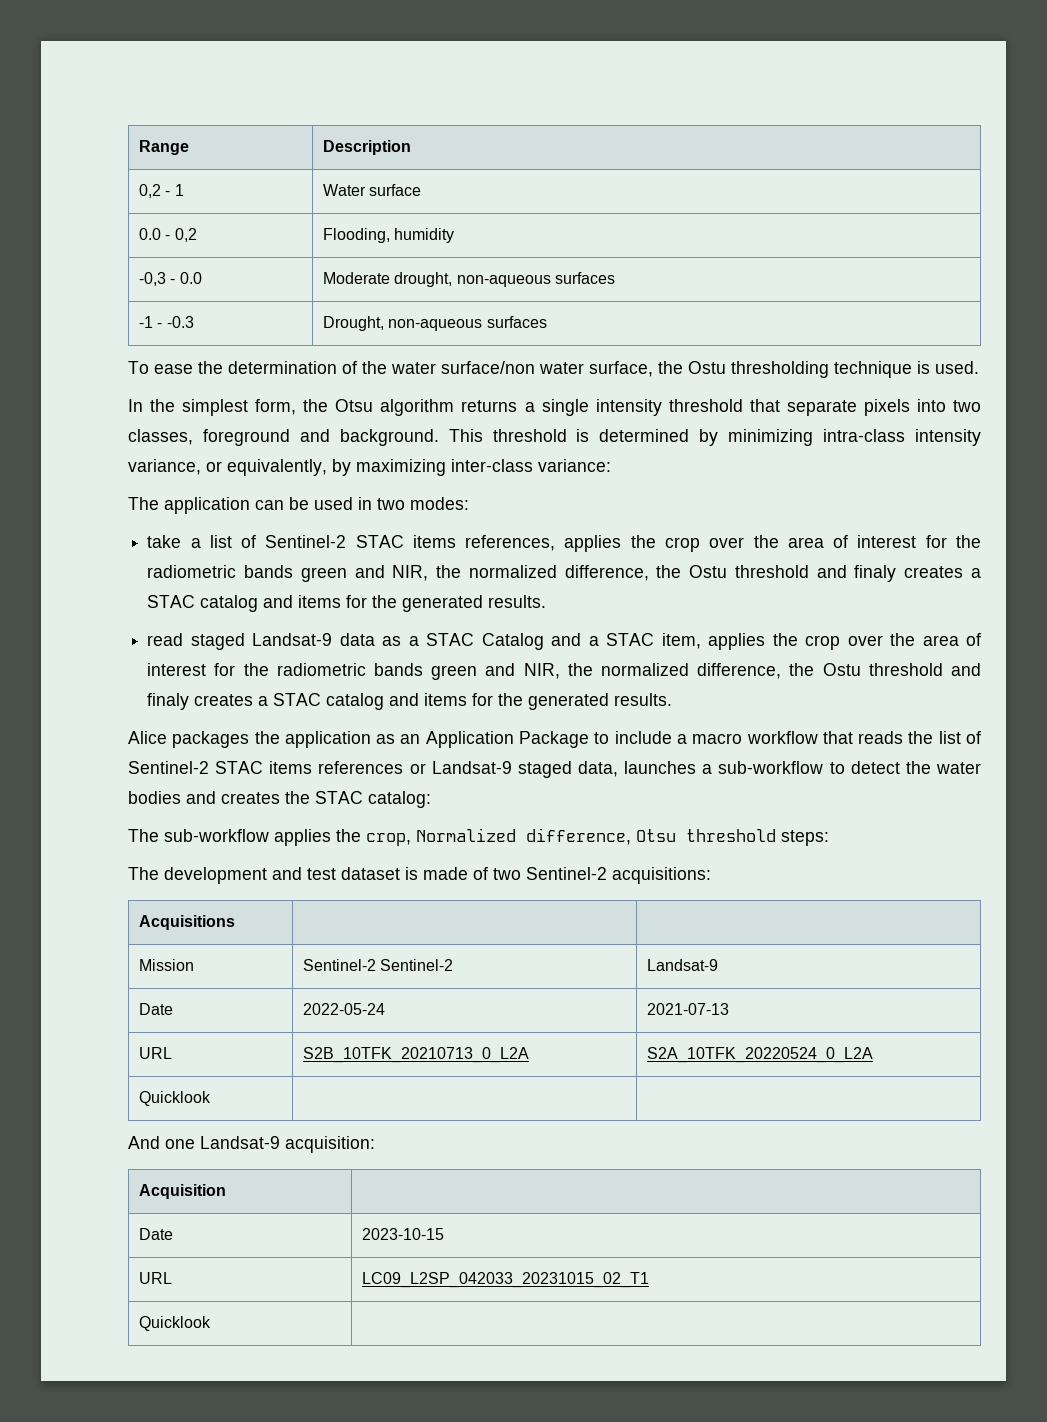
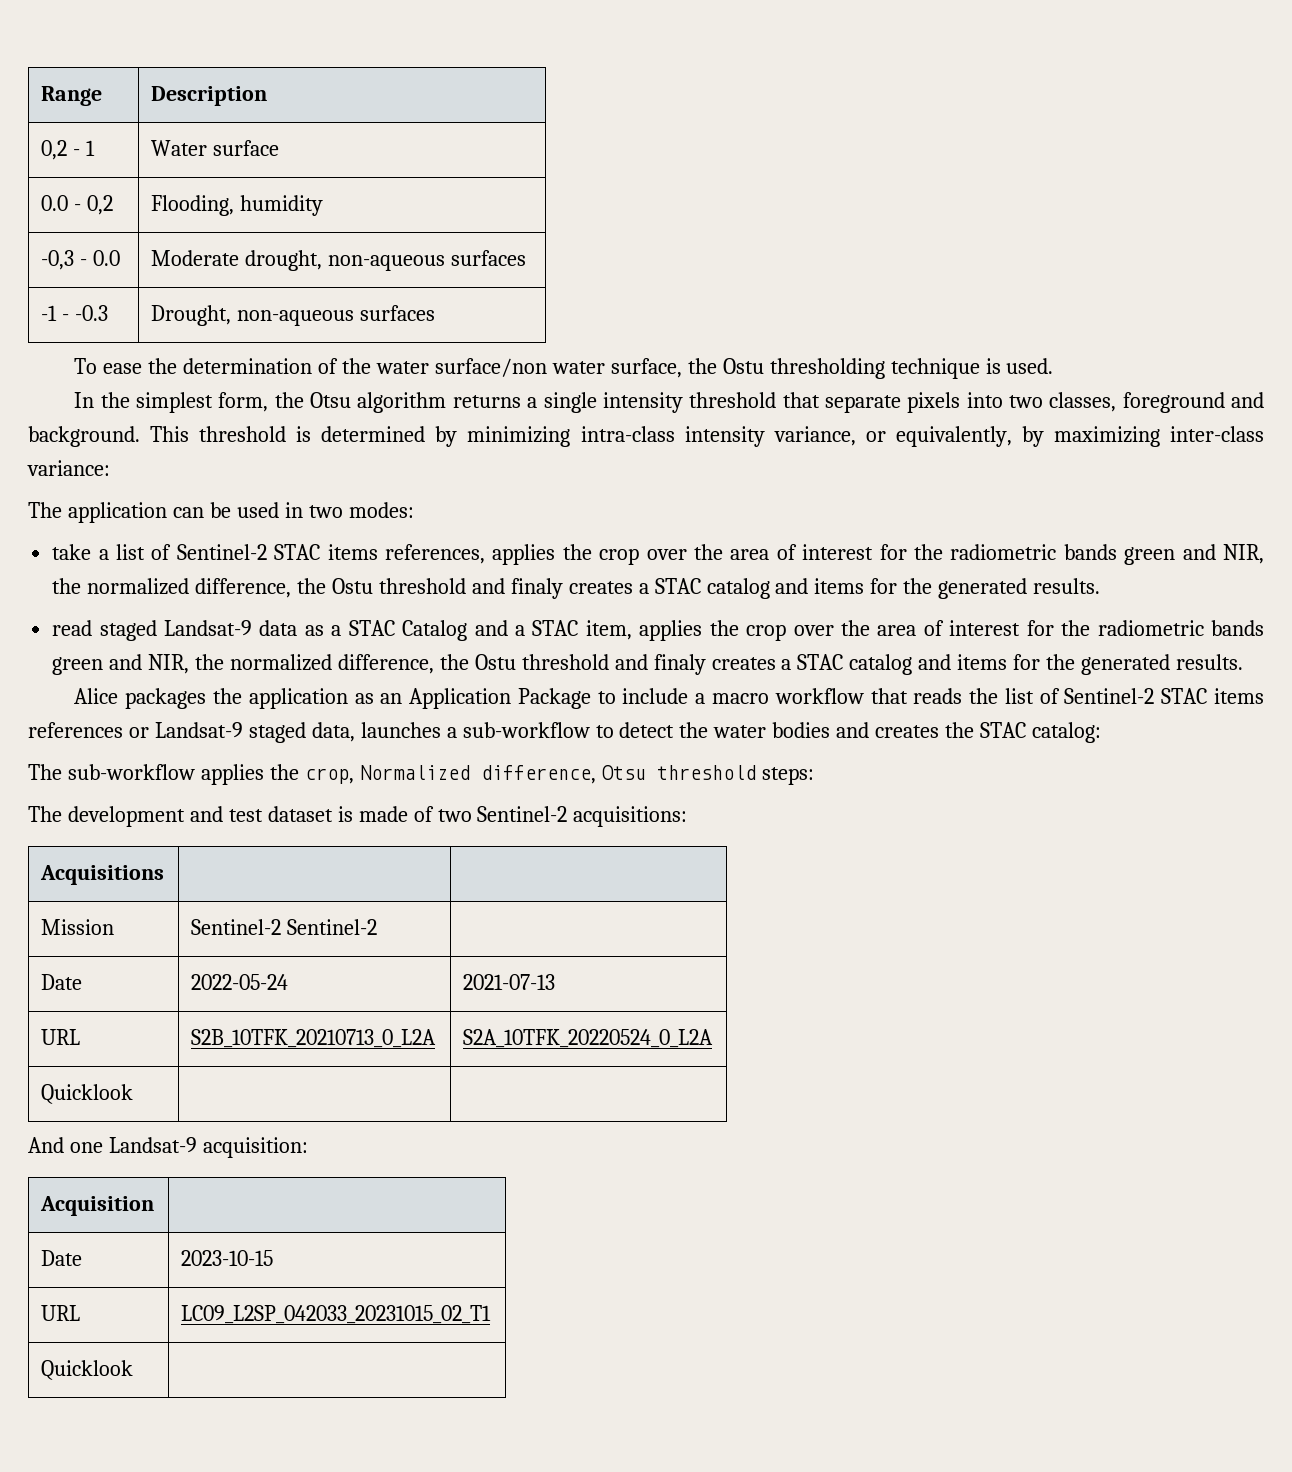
- Mission | Sentinel-2 Sentinel-2 | Landsat-9
+ Mission | Sentinel-2 Sentinel-2 |

